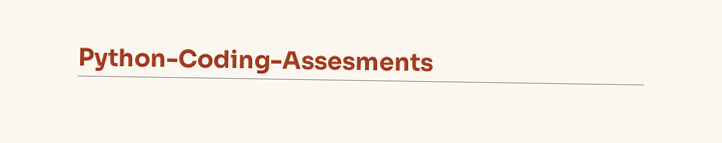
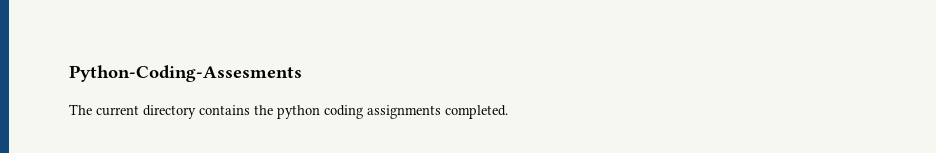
+ The current directory contains the python coding assignments completed.

